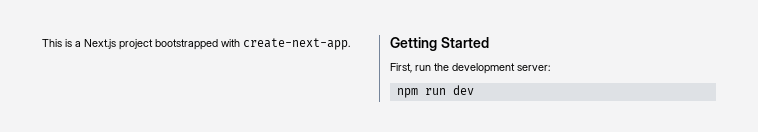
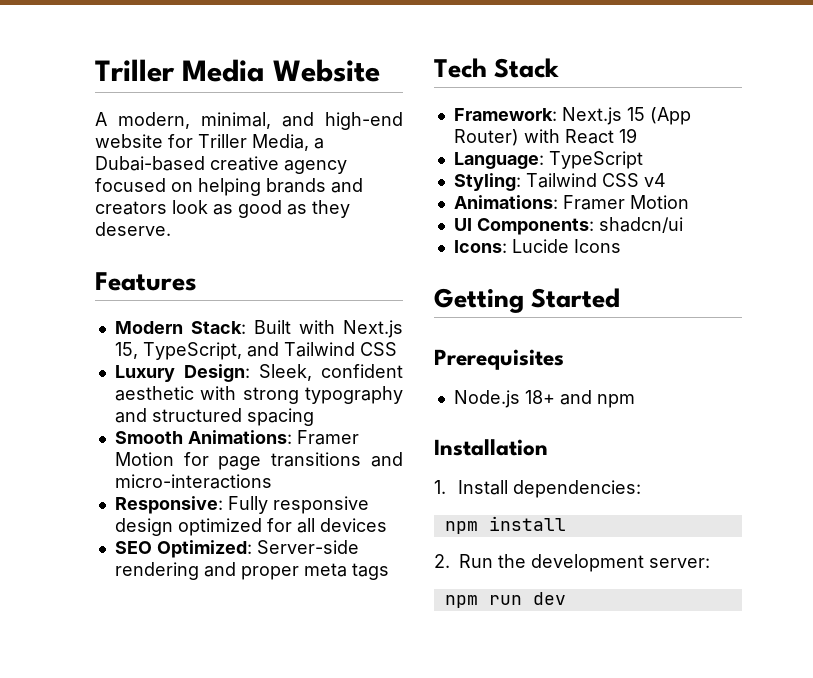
- This is a Next.js project bootstrapped with create-next-app.
+ Triller Media Website
+ A modern, minimal, and high-end website for Triller Media, a Dubai-based creative agency focused on helping brands and creators look as good as they deserve.
+ Features
+ Modern Stack: Built with Next.js 15, TypeScript, and Tailwind CSS
+ Luxury Design: Sleek, confident aesthetic with strong typography and structured spacing
+ Smooth Animations: Framer Motion for page transitions and micro-interactions
+ Responsive: Fully responsive design optimized for all devices
+ SEO Optimized: Server-side rendering and proper meta tags
+ Tech Stack
+ Framework: Next.js 15 (App Router) with React 19
+ Language: TypeScript
+ Styling: Tailwind CSS v4
+ Animations: Framer Motion
+ UI Components: shadcn/ui
+ Icons: Lucide Icons
  Getting Started
- First, run the development server:
+ Prerequisites
+ Node.js 18+ and npm
+ Installation
+ 1. Install dependencies:
+ npm install
+ 2. Run the development server:

